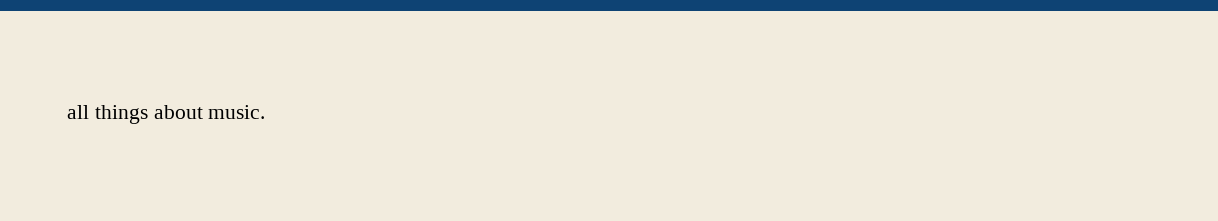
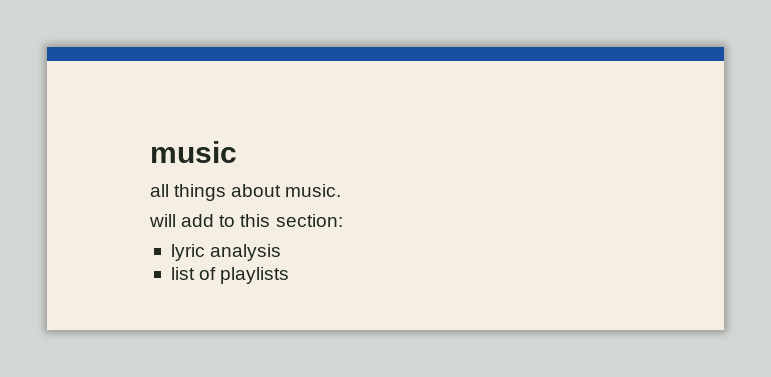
+ music
+ will add to this section:
+ lyric analysis
+ list of playlists

